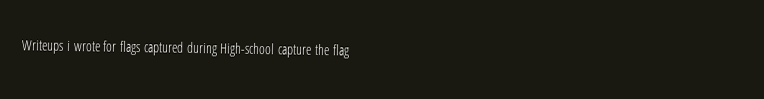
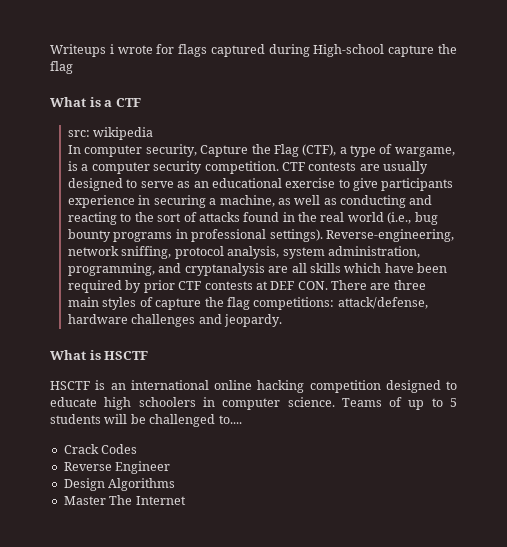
+ What is a CTF
+ src: wikipedia
+ In computer security, Capture the Flag (CTF), a type of wargame, is a computer security competition. CTF contests are usually designed to serve as an educational exercise to give participants experience in securing a machine, as well as conducting and reacting to the sort of attacks found in the real world (i.e., bug bounty programs in professional settings). Reverse-engineering, network sniffing, protocol analysis, system administration, programming, and cryptanalysis are all skills which have been required by prior CTF contests at DEF CON. There are three main styles of capture the flag competitions: attack/defense, hardware challenges and jeopardy.
+ What is HSCTF
+ HSCTF is an international online hacking competition designed to educate high schoolers in computer science. Teams of up to 5 students will be challenged to....
+ Crack Codes
+ Reverse Engineer
+ Design Algorithms
+ Master The Internet

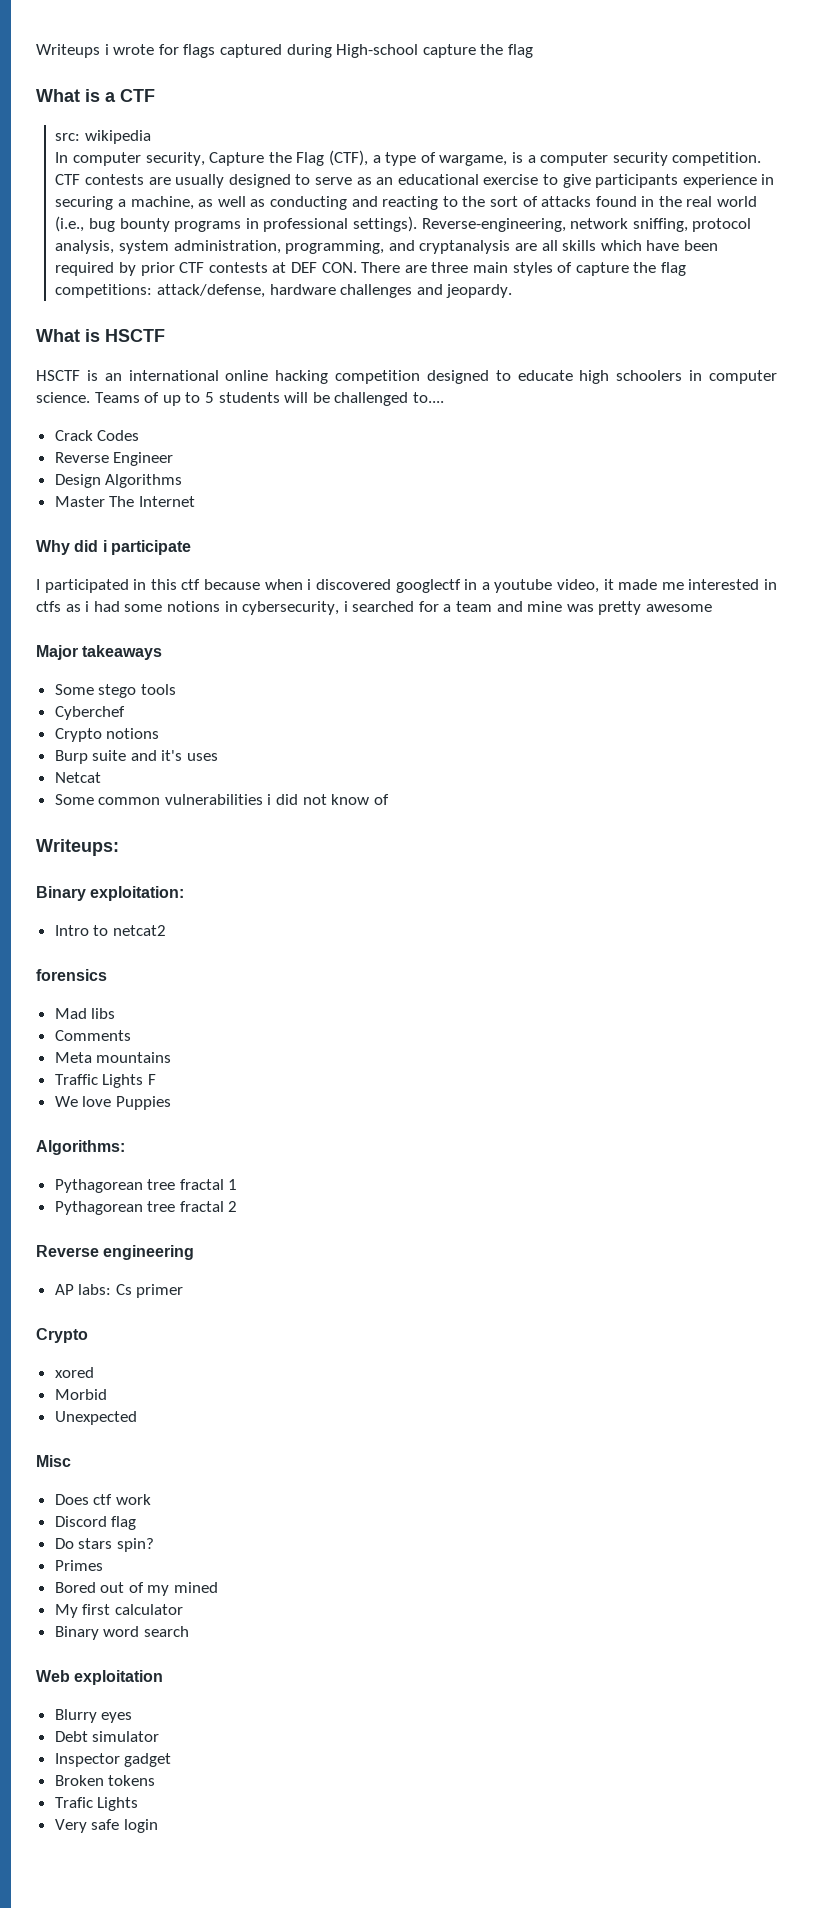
+ Why did i participate
+ I participated in this ctf because when i discovered googlectf in a youtube video, it made me interested in ctfs as i had some notions in cybersecurity, i searched for a team and mine was pretty awesome
+ Major takeaways
+ Some stego tools
+ Cyberchef
+ Crypto notions
+ Burp suite and it's uses
+ Netcat
+ Some common vulnerabilities i did not know of
+ Writeups:
+ Binary exploitation:
+ Intro to netcat2
+ forensics
+ Mad libs
+ Comments
+ Meta mountains
+ Traffic Lights F
+ We love Puppies
+ Algorithms:
+ Pythagorean tree fractal 1
+ Pythagorean tree fractal 2
+ Reverse engineering
+ AP labs: Cs primer
+ Crypto
+ xored
+ Morbid
+ Unexpected
+ Misc
+ Does ctf work
+ Discord flag
+ Do stars spin?
+ Primes
+ Bored out of my mined
+ My first calculator
+ Binary word search
+ Web exploitation
+ Blurry eyes
+ Debt simulator
+ Inspector gadget
+ Broken tokens
+ Trafic Lights
+ Very safe login

